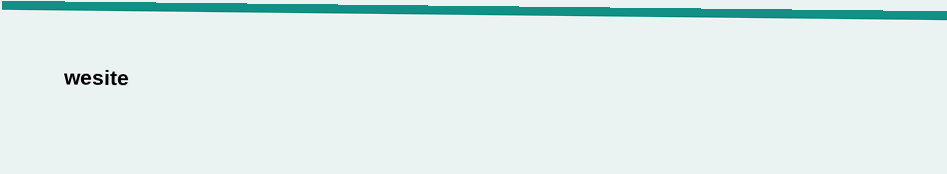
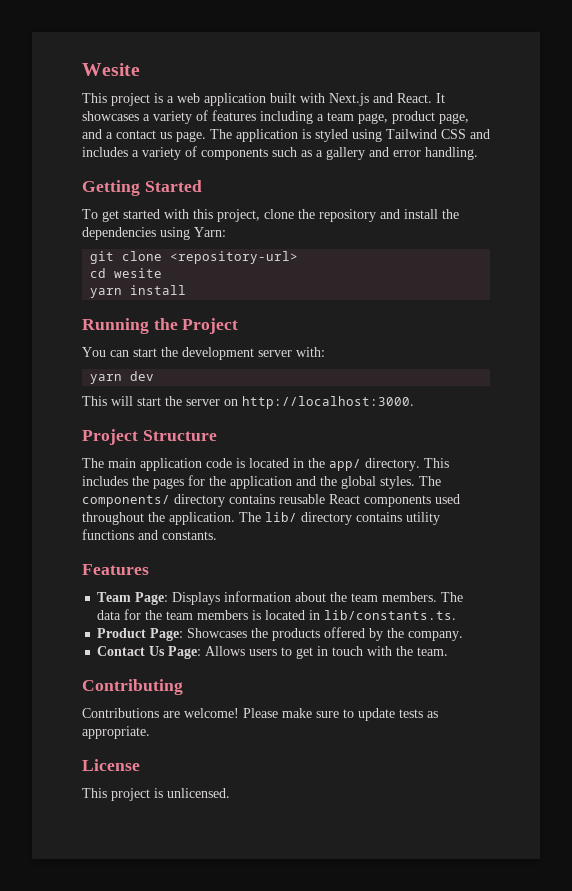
- wesite
+ Wesite
+ This project is a web application built with Next.js and React. It showcases a variety of features including a team page, product page, and a contact us page. The application is styled using Tailwind CSS and includes a variety of components such as a gallery and error handling.
+ Getting Started
+ To get started with this project, clone the repository and install the dependencies using Yarn:
+ git clone <repository-url>
+ cd wesite
+ yarn install
+ Running the Project
+ You can start the development server with:
+ yarn dev
+ This will start the server on http://localhost:3000.
+ Project Structure
+ The main application code is located in the app/ directory. This includes the pages for the application and the global styles. The components/ directory contains reusable React components used throughout the application. The lib/ directory contains utility functions and constants.
+ Features
+ Team Page: Displays information about the team members. The data for the team members is located in lib/constants.ts.
+ Product Page: Showcases the products offered by the company.
+ Contact Us Page: Allows users to get in touch with the team.
+ Contributing
+ Contributions are welcome! Please make sure to update tests as appropriate.
+ License
+ This project is unlicensed.

